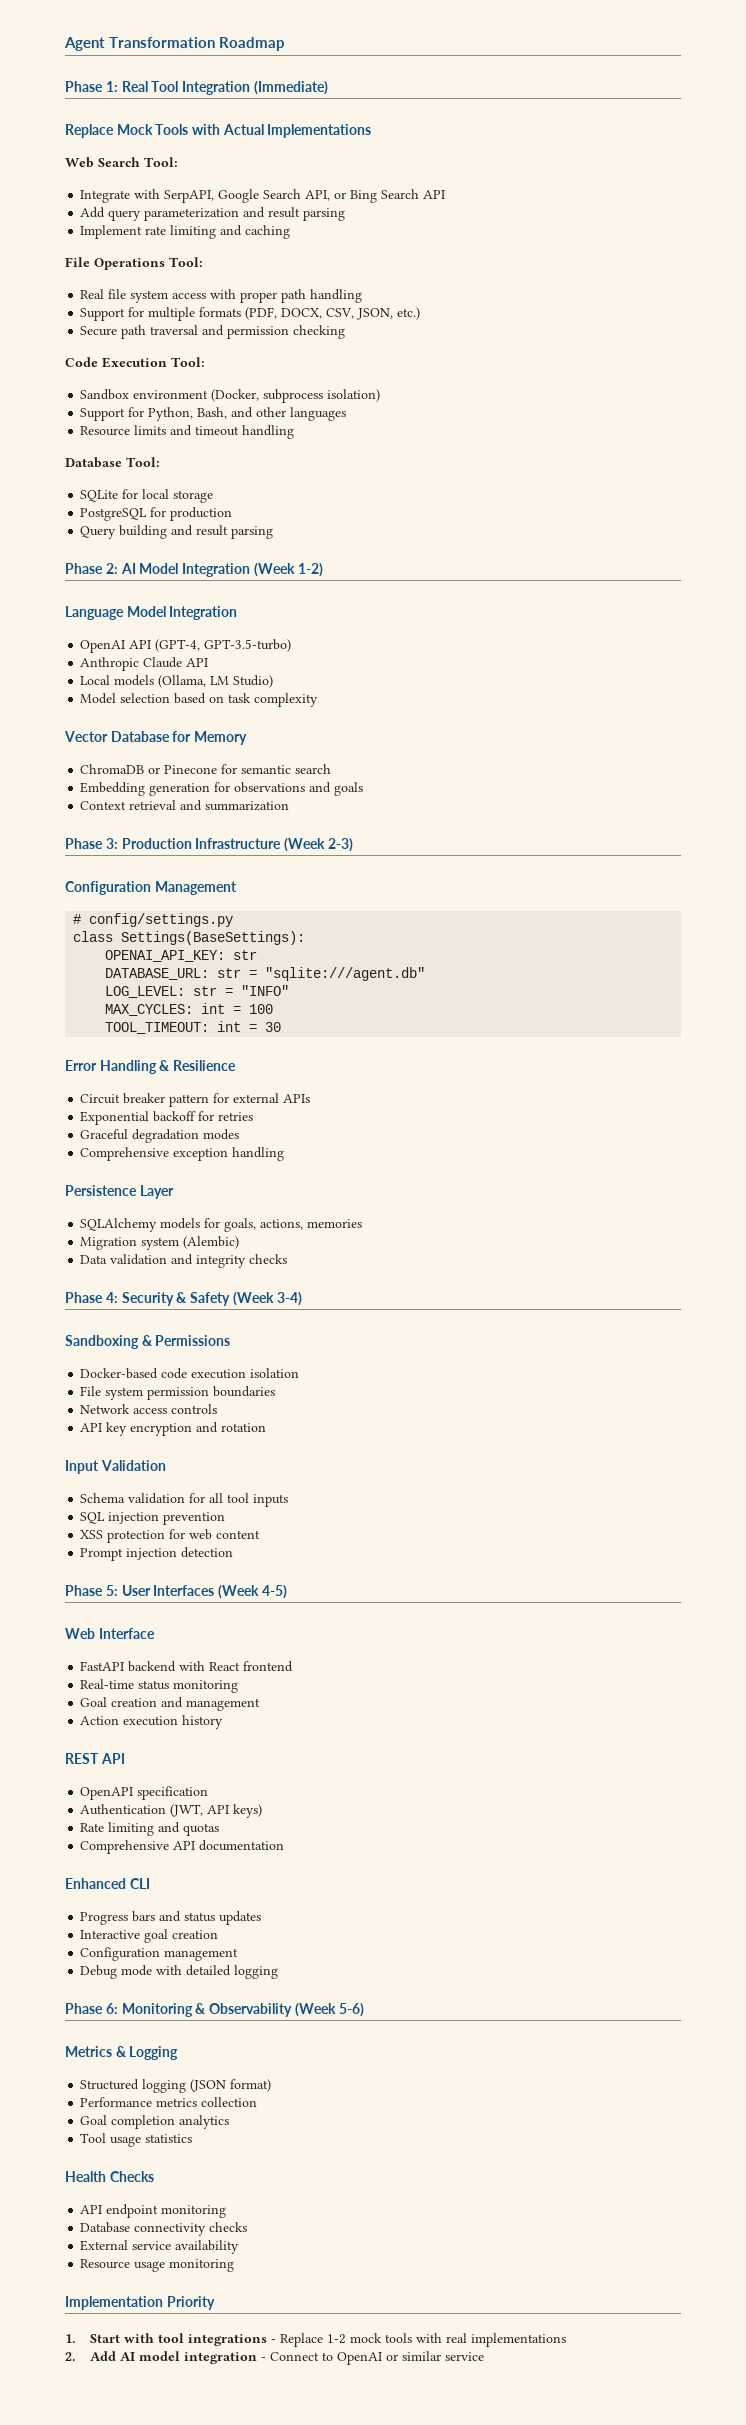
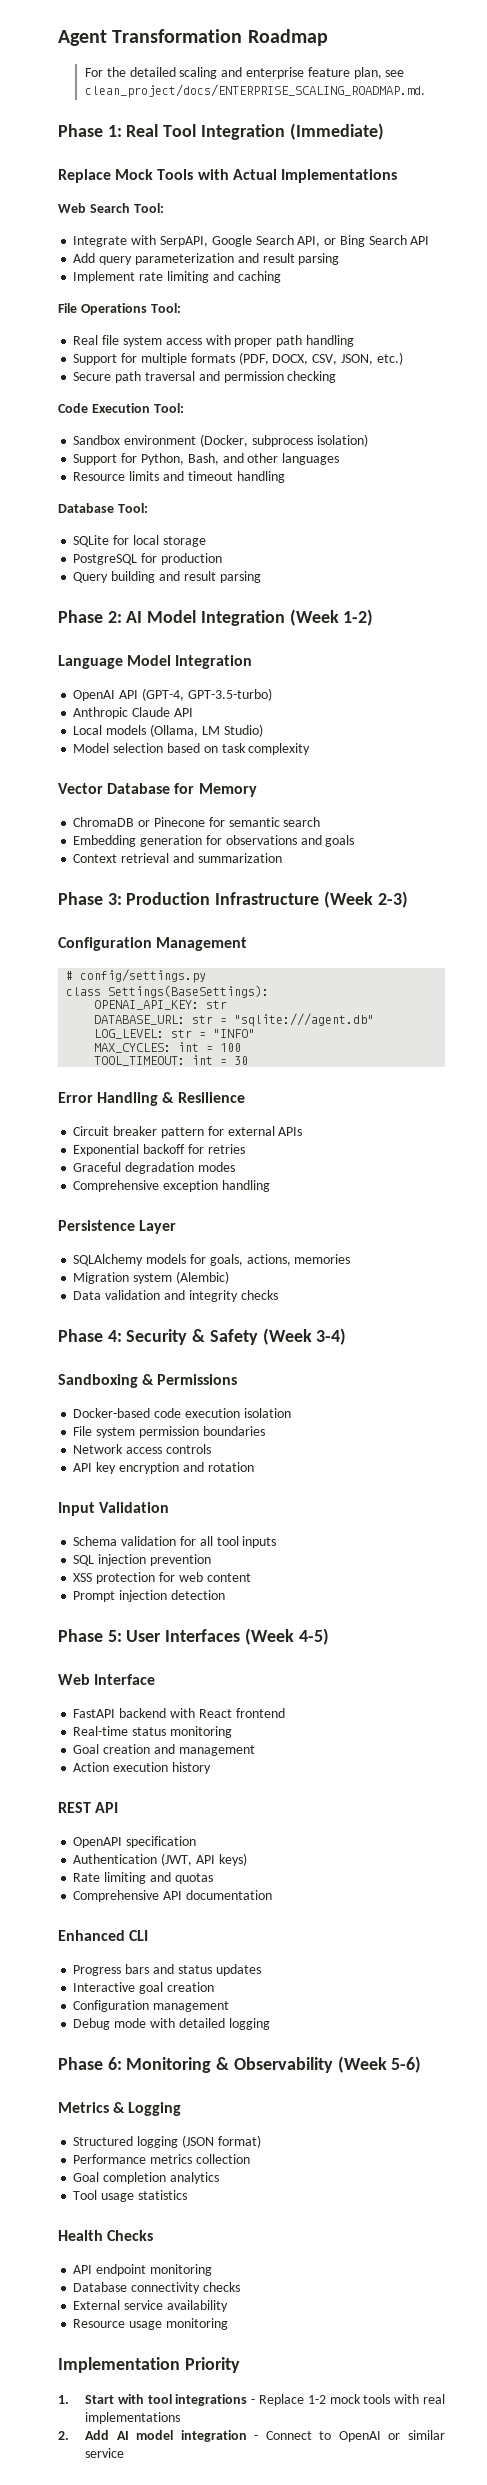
+ For the detailed scaling and enterprise feature plan, see clean_project/docs/ENTERPRISE_SCALING_ROADMAP.md.

